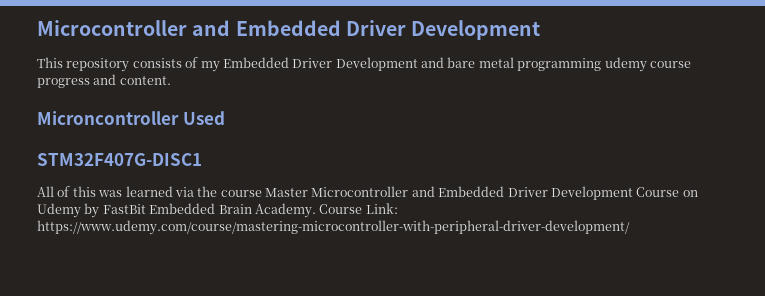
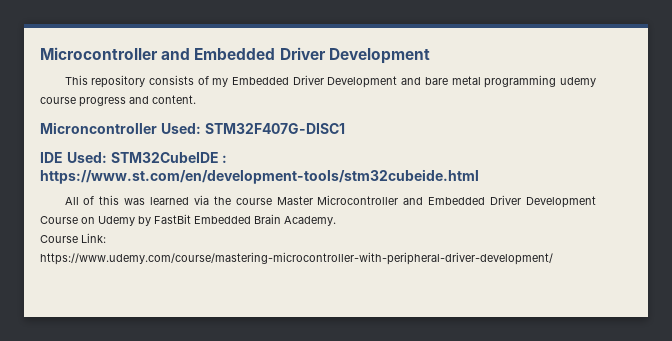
- Microncontroller Used
- STM32F407G-DISC1
+ Microncontroller Used: STM32F407G-DISC1
+ IDE Used: STM32CubeIDE : https://www.st.com/en/development-tools/stm32cubeide.html
- All of this was learned via the course Master Microcontroller and Embedded Driver Development Course on Udemy by FastBit Embedded Brain Academy. Course Link: https://www.udemy.com/course/mastering-microcontroller-with-peripheral-driver-development/
+ All of this was learned via the course Master Microcontroller and Embedded Driver Development Course on Udemy by FastBit Embedded Brain Academy.
+ Course Link: https://www.udemy.com/course/mastering-microcontroller-with-peripheral-driver-development/

